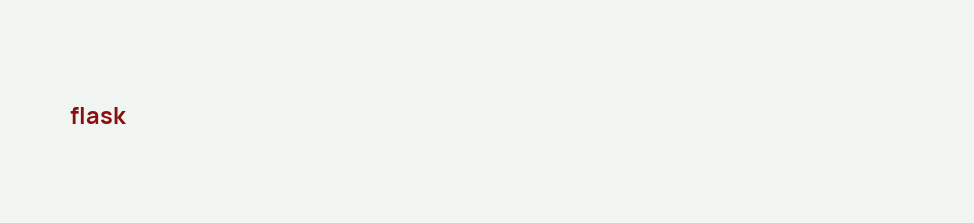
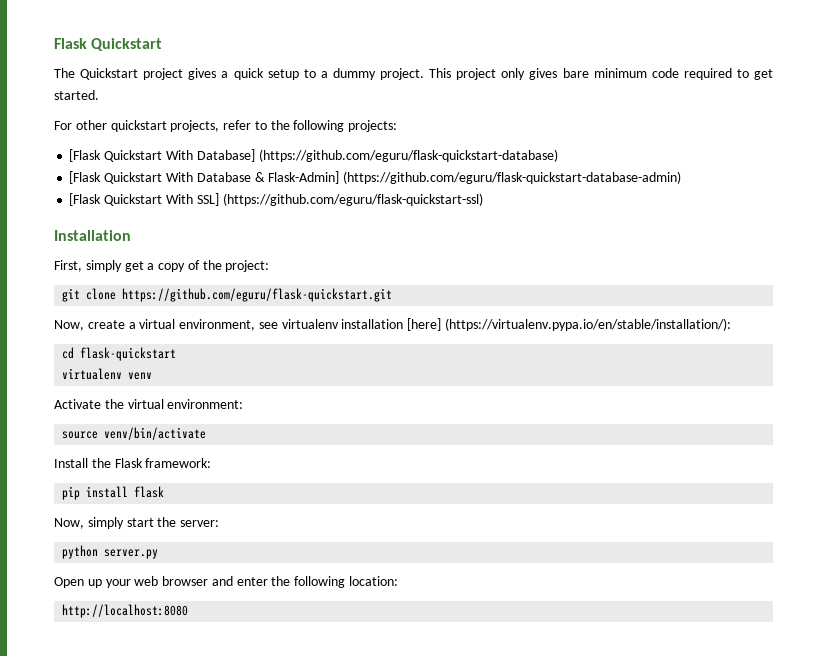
- flask
+ Flask Quickstart
+ The Quickstart project gives a quick setup to a dummy project. This project only gives bare minimum code required to get started.
+ For other quickstart projects, refer to the following projects:
+ [Flask Quickstart With Database] (https://github.com/eguru/flask-quickstart-database)
+ [Flask Quickstart With Database & Flask-Admin] (https://github.com/eguru/flask-quickstart-database-admin)
+ [Flask Quickstart With SSL] (https://github.com/eguru/flask-quickstart-ssl)
+ Installation
+ First, simply get a copy of the project:
+ git clone https://github.com/eguru/flask-quickstart.git
+ Now, create a virtual environment, see virtualenv installation [here] (https://virtualenv.pypa.io/en/stable/installation/):
+ cd flask-quickstart
+ virtualenv venv
+ Activate the virtual environment:
+ source venv/bin/activate
+ Install the Flask framework:
+ pip install flask
+ Now, simply start the server:
+ python server.py
+ Open up your web browser and enter the following location:
+ http://localhost:8080

